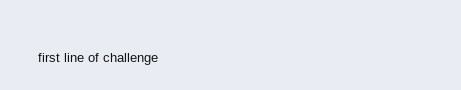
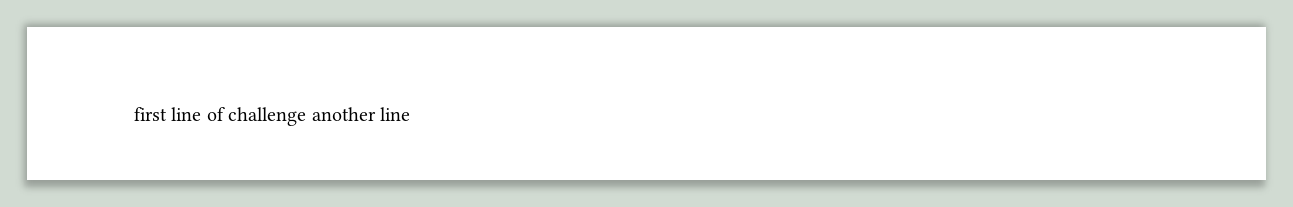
- first line of challenge
+ first line of challenge another line

